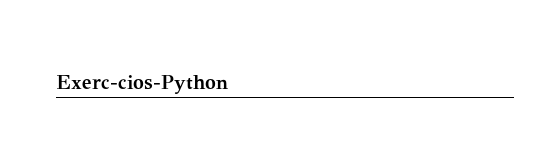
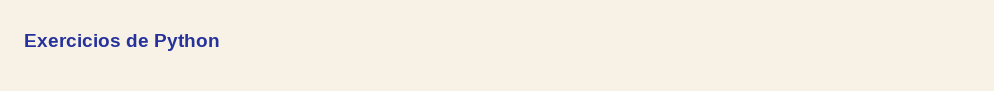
- Exerc-cios-Python
+ Exercicios de Python

